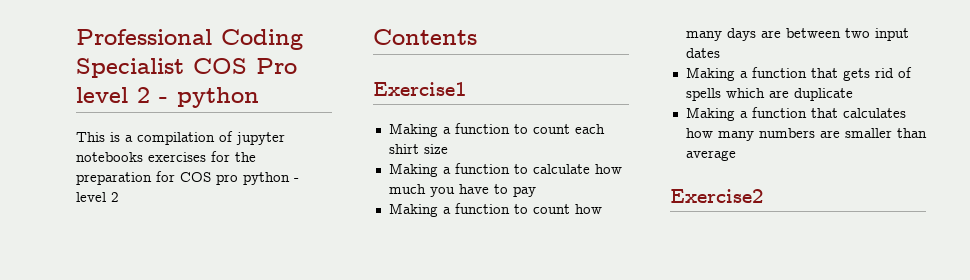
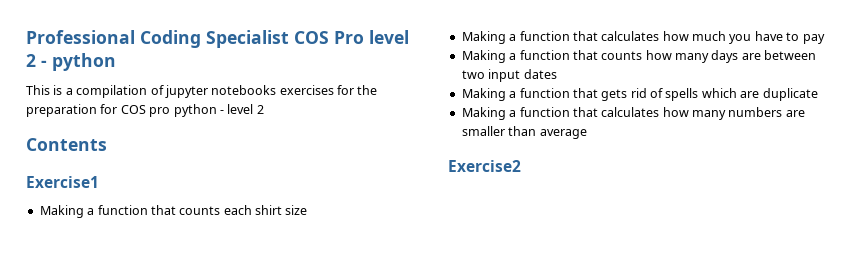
- Making a function to count each shirt size
+ Making a function that counts each shirt size
- Making a function to calculate how much you have to pay
+ Making a function that calculates how much you have to pay
- Making a function to count how many days are between two input dates
+ Making a function that counts how many days are between two input dates

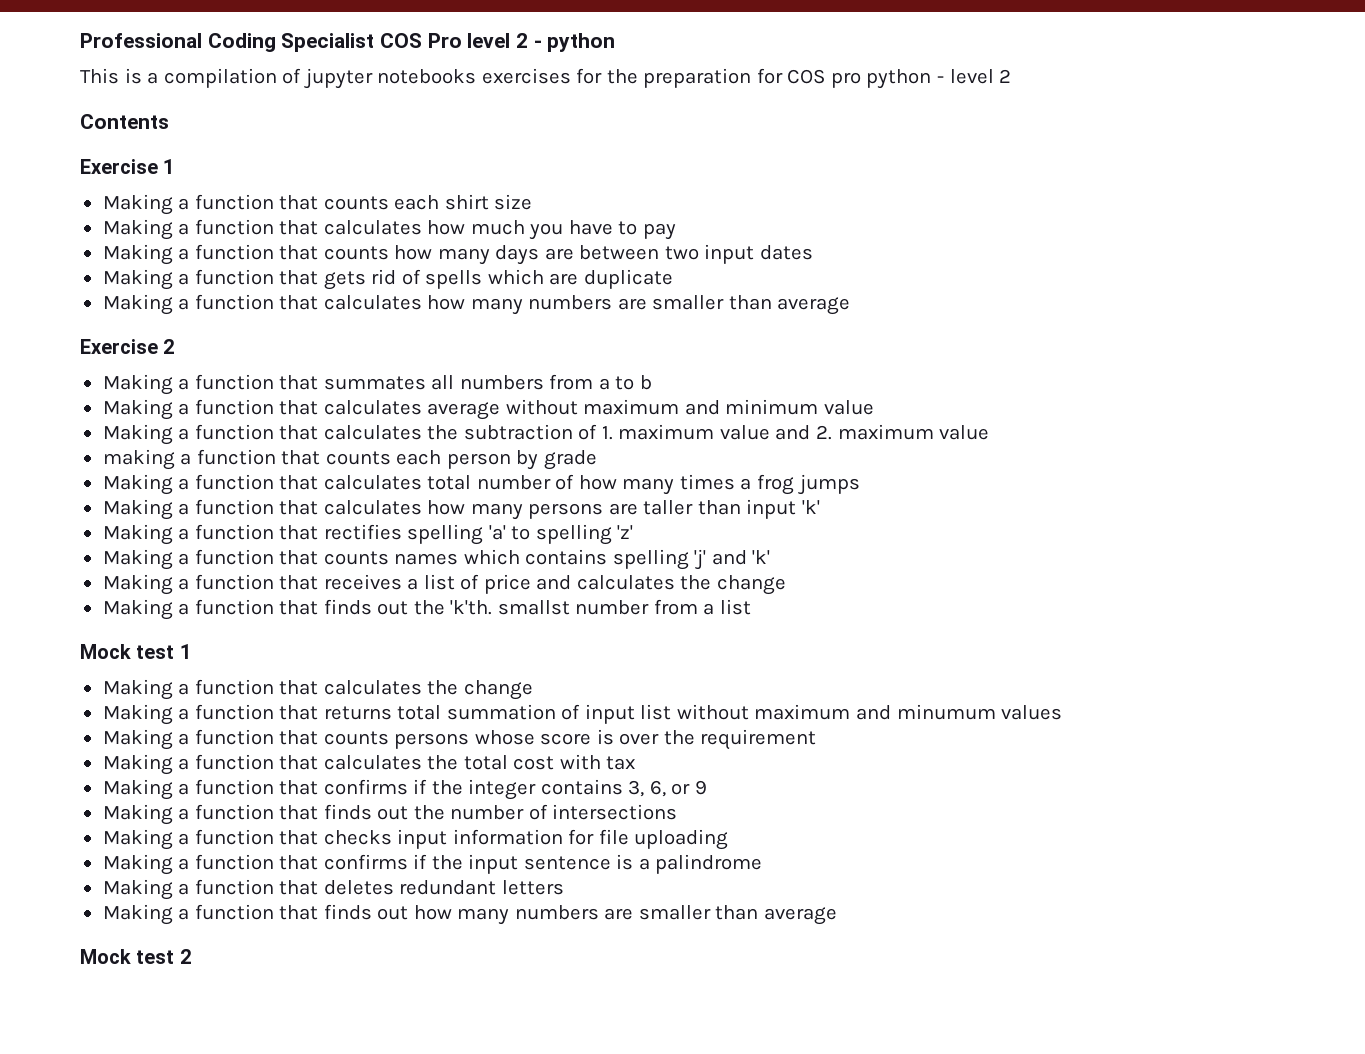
- Exercise1
+ Exercise 1
- Exercise2
+ Exercise 2
+ Making a function that summates all numbers from a to b
+ Making a function that calculates average without maximum and minimum value
+ Making a function that calculates the subtraction of 1. maximum value and 2. maximum value
+ making a function that counts each person by grade
+ Making a function that calculates total number of how many times a frog jumps
+ Making a function that calculates how many persons are taller than input 'k'
+ Making a function that rectifies spelling 'a' to spelling 'z'
+ Making a function that counts names which contains spelling 'j' and 'k'
+ Making a function that receives a list of price and calculates the change
+ Making a function that finds out the 'k'th. smallst number from a list
+ Mock test 1
+ Making a function that calculates the change
+ Making a function that returns total summation of input list without maximum and minumum values
+ Making a function that counts persons whose score is over the requirement
+ Making a function that calculates the total cost with tax
+ Making a function that confirms if the integer contains 3, 6, or 9
+ Making a function that finds out the number of intersections
+ Making a function that checks input information for file uploading
+ Making a function that confirms if the input sentence is a palindrome
+ Making a function that deletes redundant letters
+ Making a function that finds out how many numbers are smaller than average
+ Mock test 2

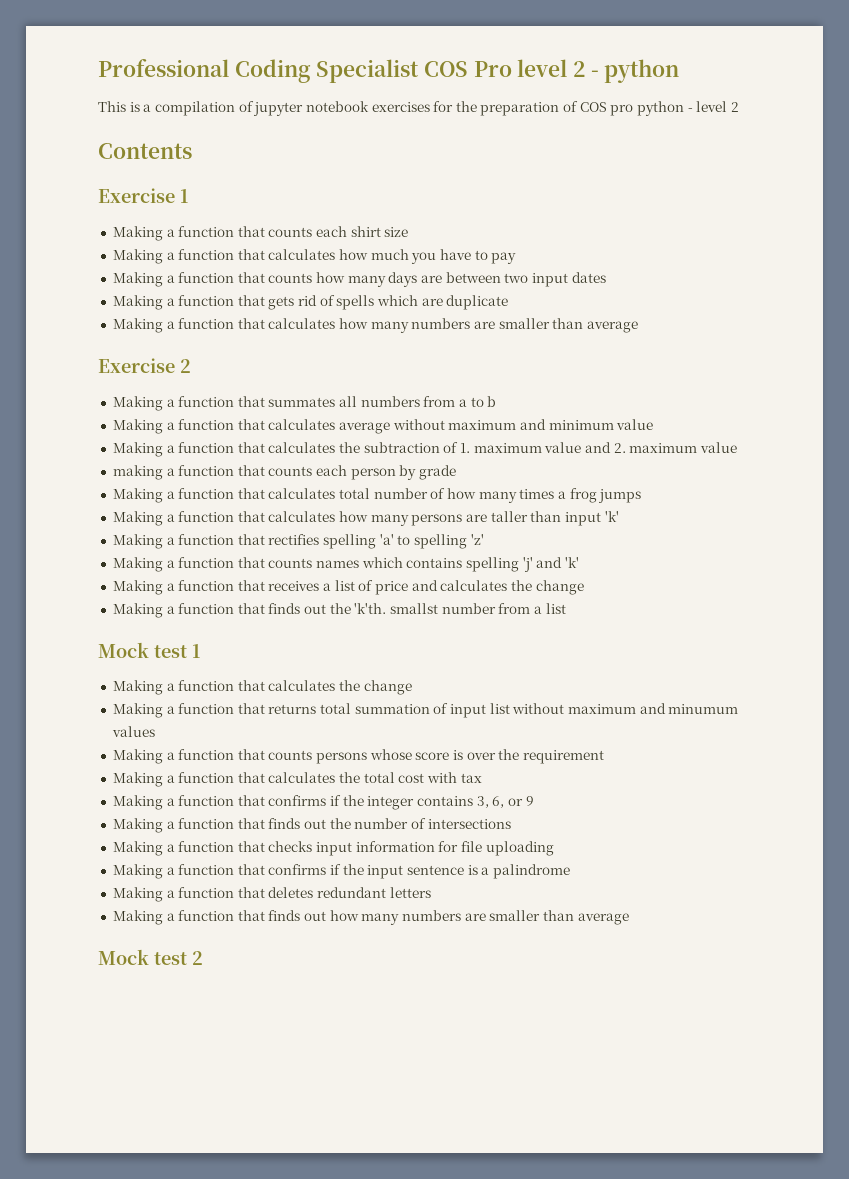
- This is a compilation of jupyter notebooks exercises for the preparation for COS pro python - level 2
+ This is a compilation of jupyter notebook exercises for the preparation of COS pro python - level 2

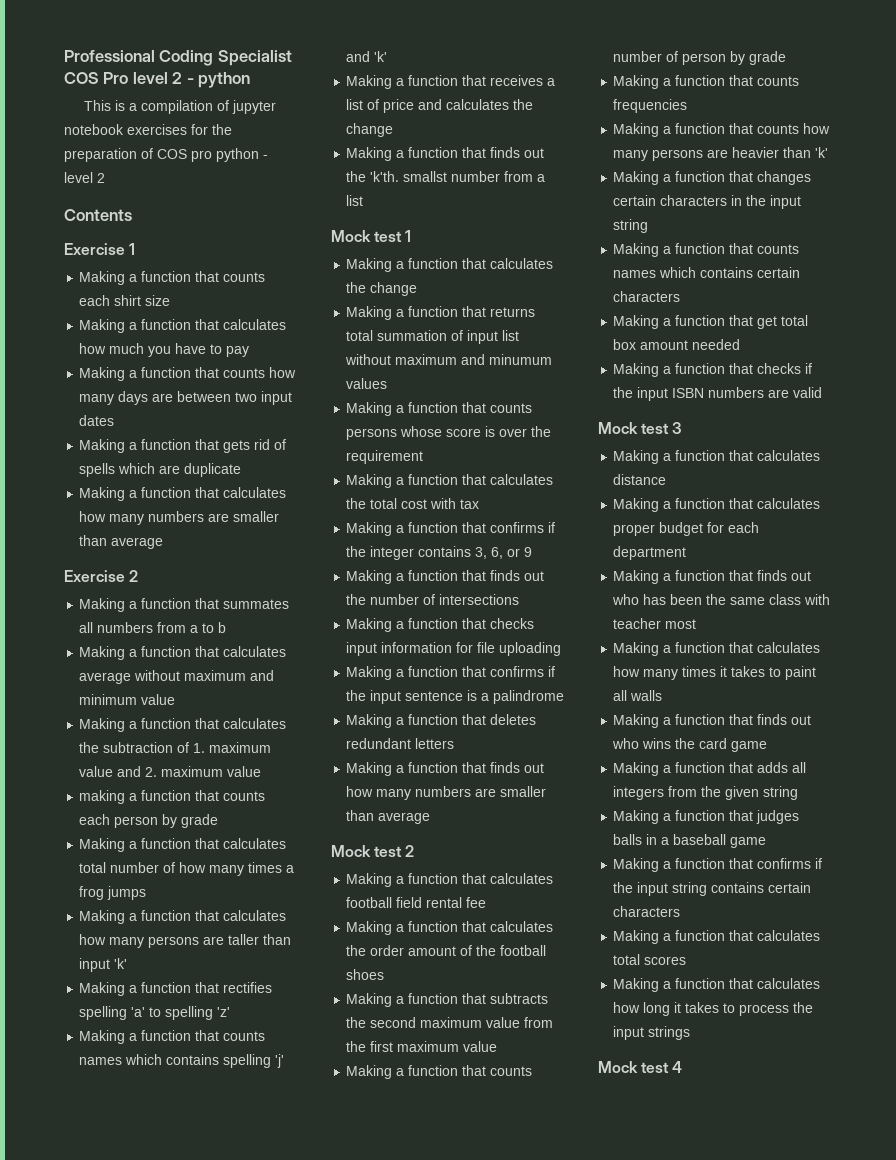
+ Making a function that calculates football field rental fee
+ Making a function that calculates the order amount of the football shoes
+ Making a function that subtracts the second maximum value from the first maximum value
+ Making a function that counts number of person by grade
+ Making a function that counts frequencies
+ Making a function that counts how many persons are heavier than 'k'
+ Making a function that changes certain characters in the input string
+ Making a function that counts names which contains certain characters
+ Making a function that get total box amount needed
+ Making a function that checks if the input ISBN numbers are valid
+ Mock test 3
+ Making a function that calculates distance
+ Making a function that calculates proper budget for each department
+ Making a function that finds out who has been the same class with teacher most
+ Making a function that calculates how many times it takes to paint all walls
+ Making a function that finds out who wins the card game
+ Making a function that adds all integers from the given string
+ Making a function that judges balls in a baseball game
+ Making a function that confirms if the input string contains certain characters
+ Making a function that calculates total scores
+ Making a function that calculates how long it takes to process the input strings
+ Mock test 4

